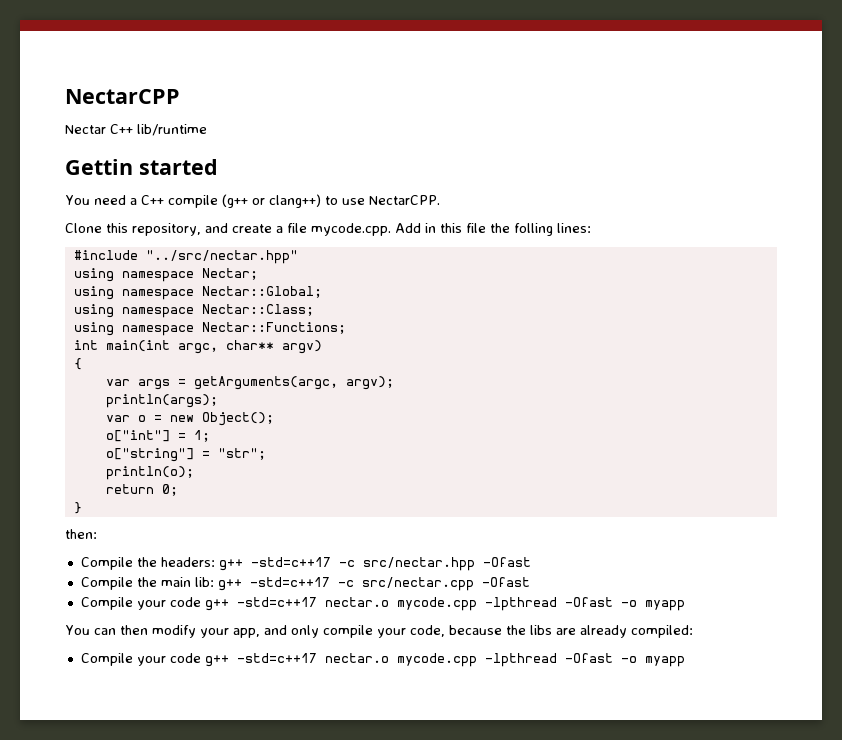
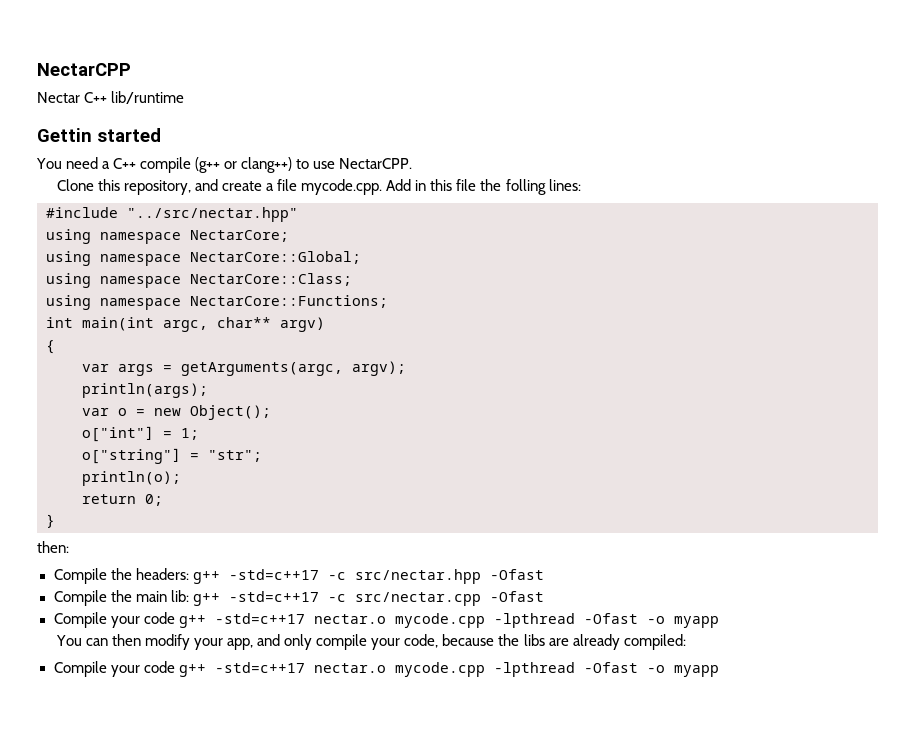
- using namespace Nectar;
- using namespace Nectar::Global;
- using namespace Nectar::Class;
- using namespace Nectar::Functions;
+ using namespace NectarCore;
+ using namespace NectarCore::Global;
+ using namespace NectarCore::Class;
+ using namespace NectarCore::Functions;

